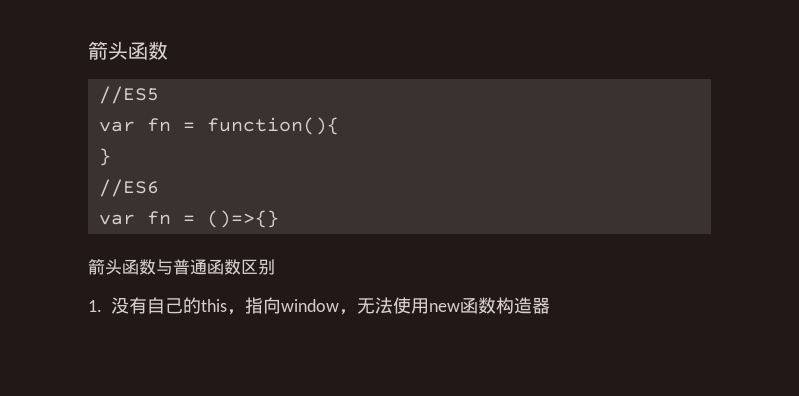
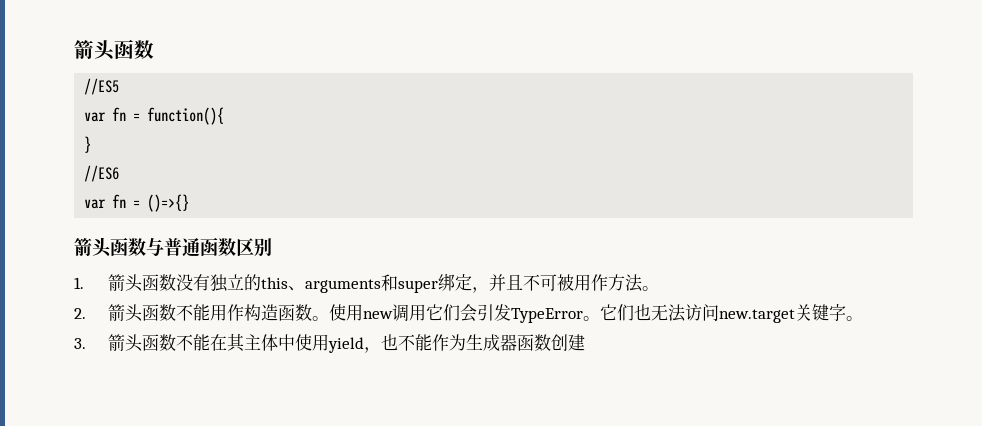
- 1.没有自己的this，指向window，无法使用new函数构造器
+ 1.箭头函数没有独立的this、arguments和super绑定，并且不可被用作方法。
+ 2.箭头函数不能用作构造函数。使用new调用它们会引发TypeError。它们也无法访问new.target关键字。
+ 3.箭头函数不能在其主体中使用yield，也不能作为生成器函数创建

